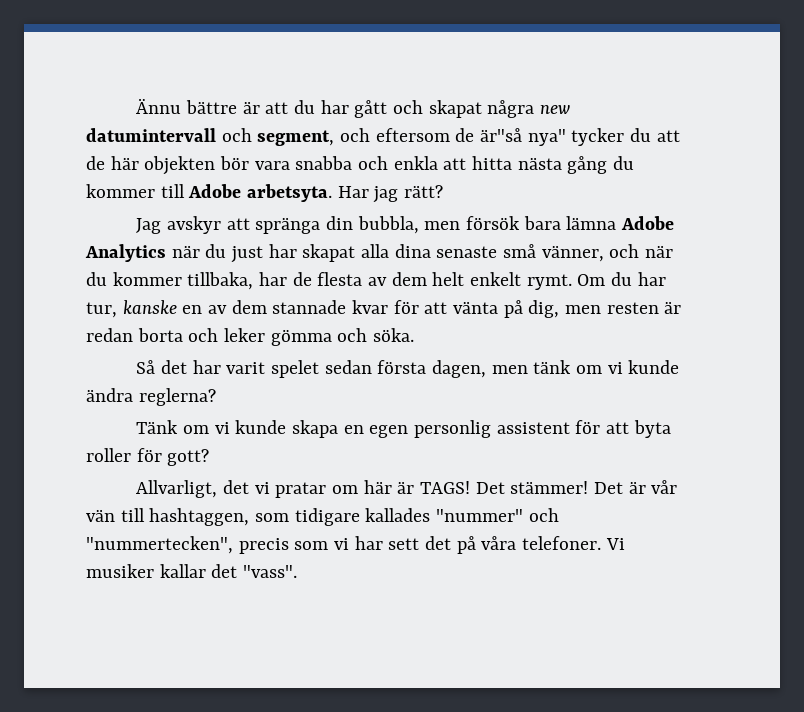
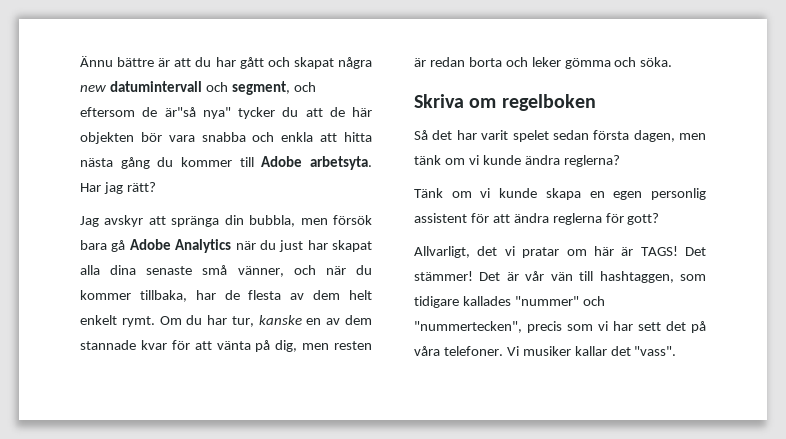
- Jag avskyr att spränga din bubbla, men försök bara lämna Adobe Analytics när du just har skapat alla dina senaste små vänner, och när du kommer tillbaka, har de flesta av dem helt enkelt rymt.
+ Jag avskyr att spränga din bubbla, men försök bara gå Adobe Analytics när du just har skapat alla dina senaste små vänner, och när du kommer tillbaka, har de flesta av dem helt enkelt rymt.
+ Skriva om regelboken
- Tänk om vi kunde skapa en egen personlig assistent för att byta roller för gott?
+ Tänk om vi kunde skapa en egen personlig assistent för att ändra reglerna för gott?

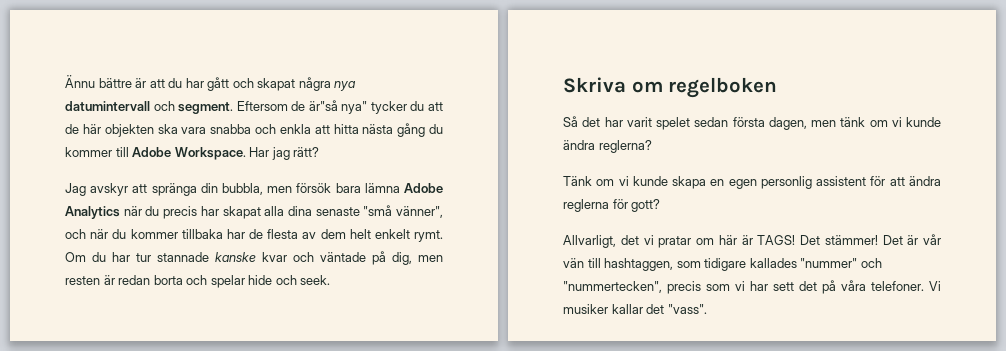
- Ännu bättre är att du har gått och skapat några new datumintervall och segment, och eftersom de är"så nya" tycker du att de här objekten bör vara snabba och enkla att hitta nästa gång du kommer till Adobe arbetsyta.
+ Ännu bättre är att du har gått och skapat några nya datumintervall och segment. Eftersom de är"så nya" tycker du att de här objekten ska vara snabba och enkla att hitta nästa gång du kommer till Adobe Workspace.
- Jag avskyr att spränga din bubbla, men försök bara gå Adobe Analytics när du just har skapat alla dina senaste små vänner, och när du kommer tillbaka, har de flesta av dem helt enkelt rymt.
+ Jag avskyr att spränga din bubbla, men försök bara lämna Adobe Analytics när du precis har skapat alla dina senaste "små vänner", och när du kommer tillbaka har de flesta av dem helt enkelt rymt.
- Om du har tur, kanske en av dem stannade kvar för att vänta på dig, men resten är redan borta och leker gömma och söka.
+ Om du har tur stannade kanske kvar och väntade på dig, men resten är redan borta och spelar hide och seek.

